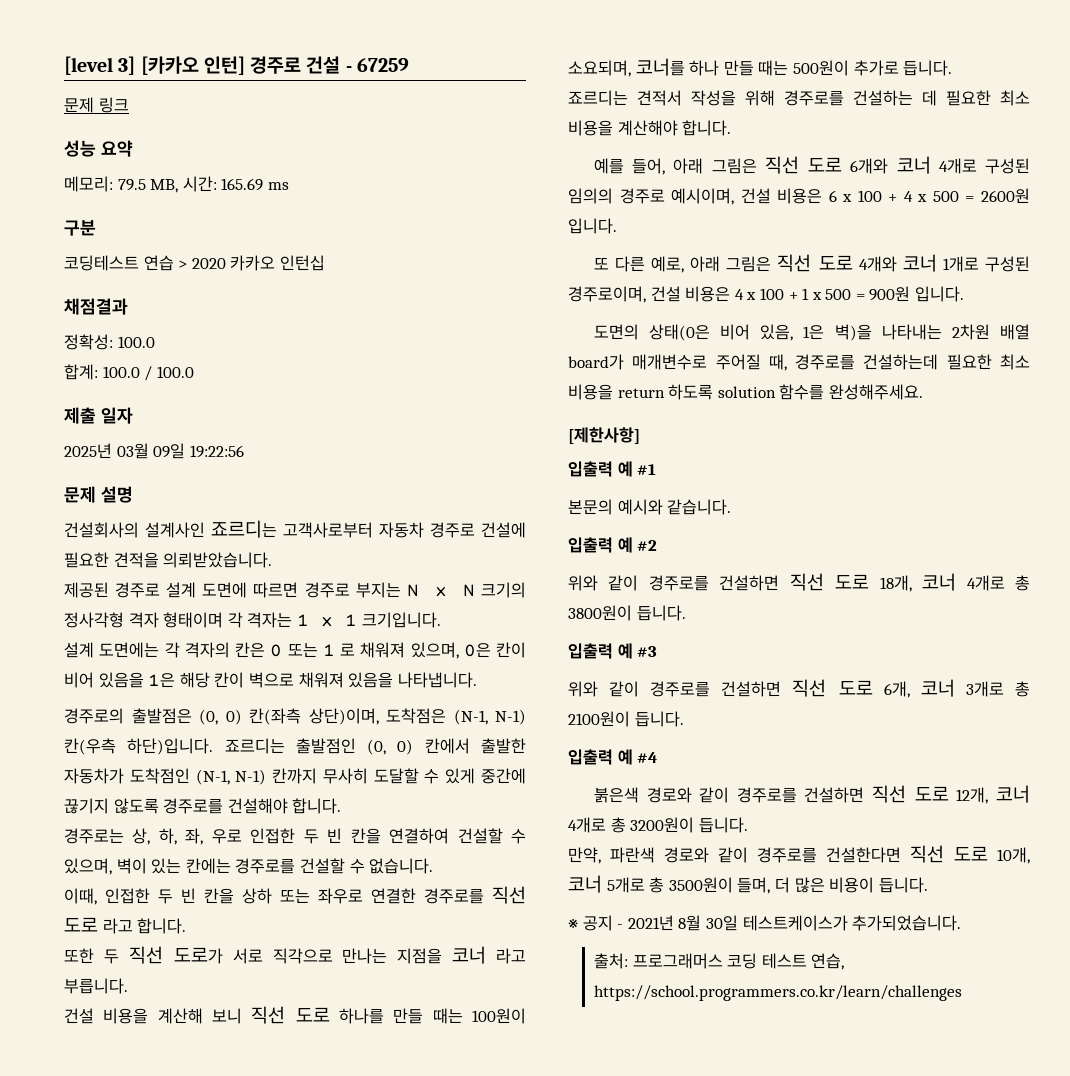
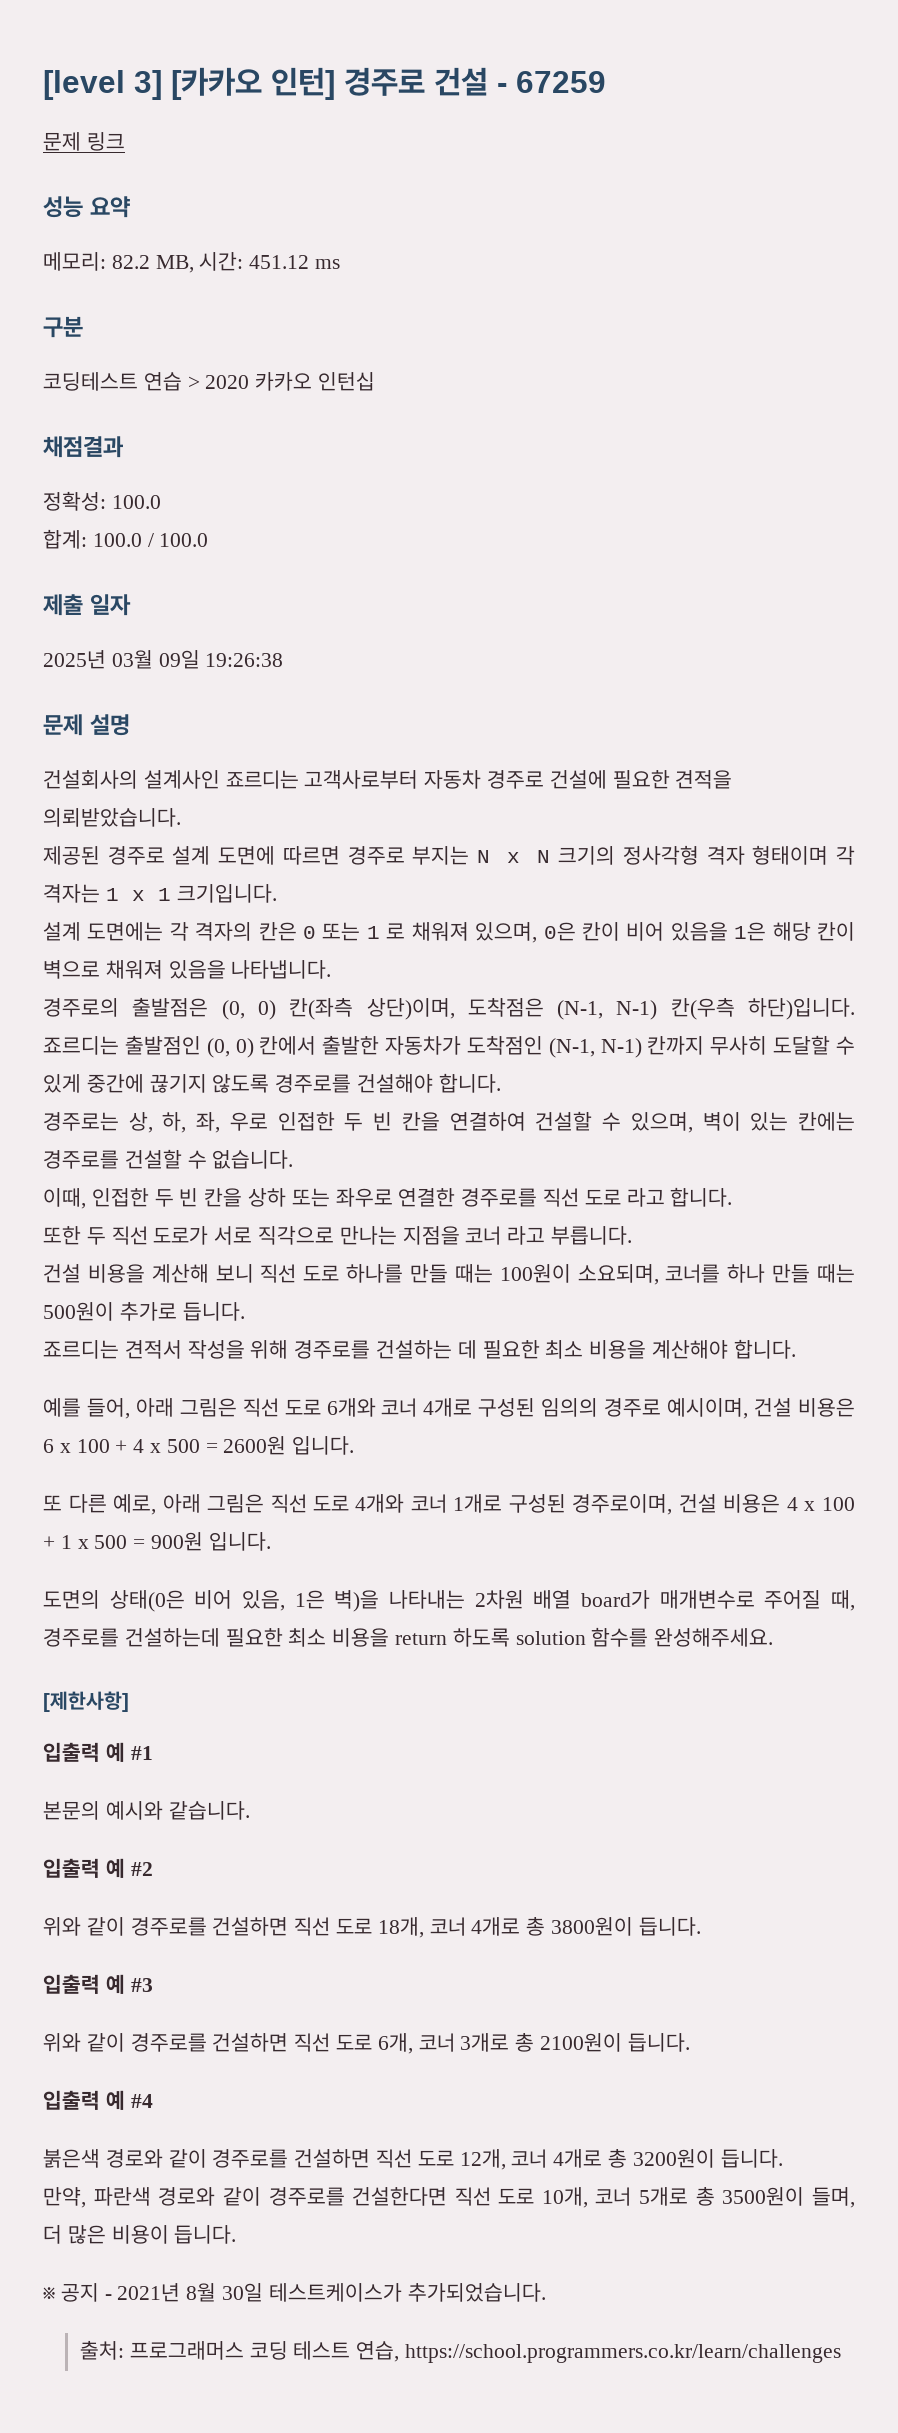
- 메모리: 79.5 MB, 시간: 165.69 ms
+ 메모리: 82.2 MB, 시간: 451.12 ms
- 2025년 03월 09일 19:22:56
+ 2025년 03월 09일 19:26:38

